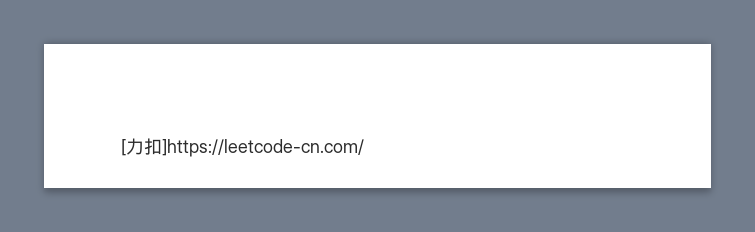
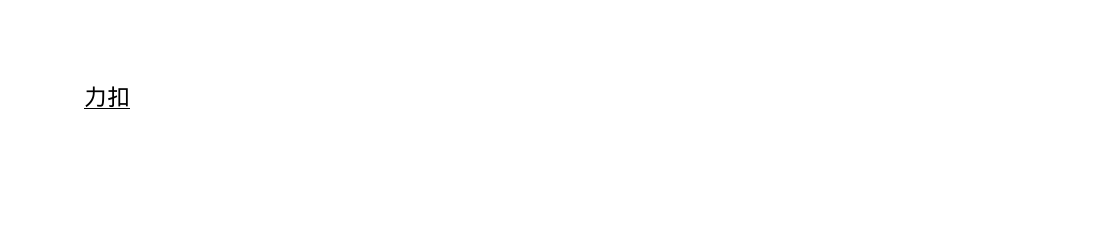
- [力扣]https://leetcode-cn.com/
+ 力扣

